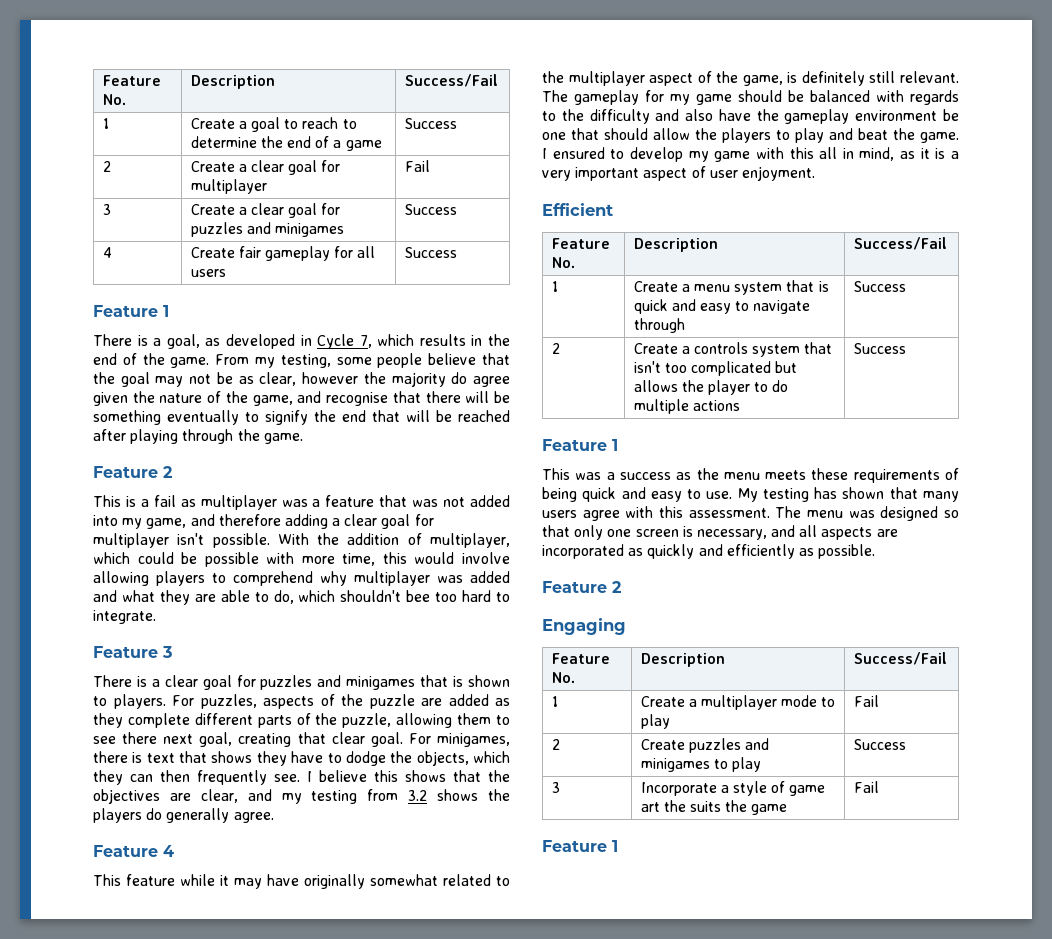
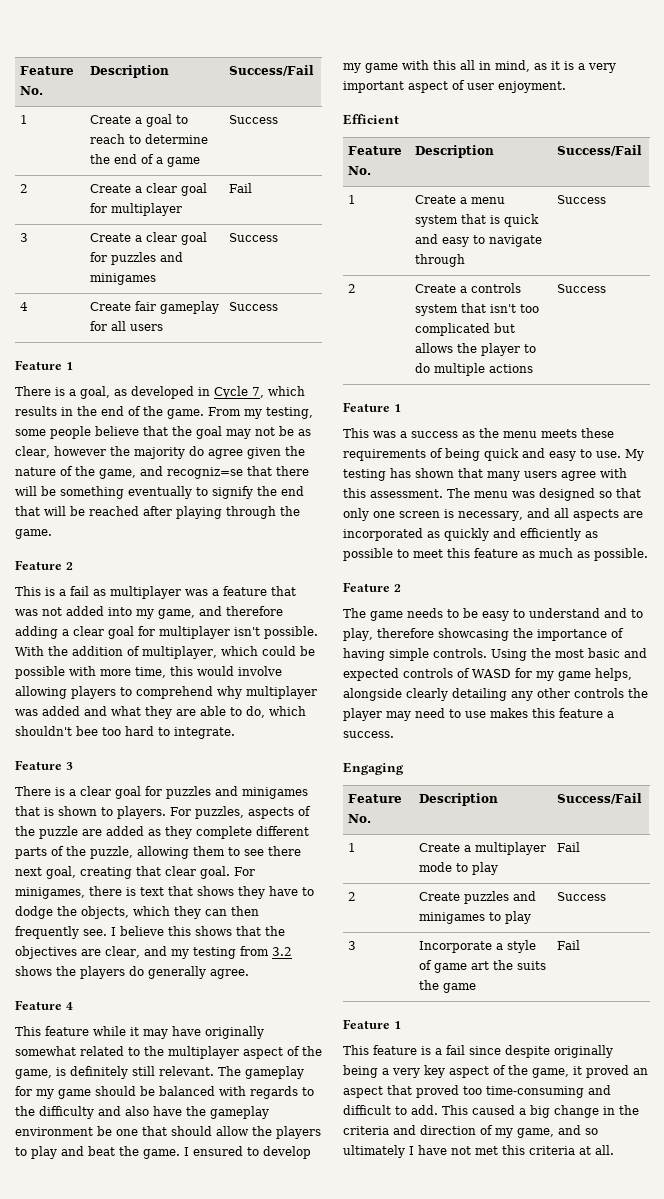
- From my testing, some people believe that the goal may not be as clear, however the majority do agree given the nature of the game, and recognise that there will be something eventually to signify the end that will be reached after playing through the game.
+ From my testing, some people believe that the goal may not be as clear, however the majority do agree given the nature of the game, and recogniz=se that there will be something eventually to signify the end that will be reached after playing through the game.
- The menu was designed so that only one screen is necessary, and all aspects are incorporated as quickly and efficiently as possible.
+ The menu was designed so that only one screen is necessary, and all aspects are incorporated as quickly and efficiently as possible to meet this feature as much as possible.
  Feature 2
+ The game needs to be easy to understand and to play, therefore showcasing the importance of having simple controls. Using the most basic and expected controls of WASD for my game helps, alongside clearly detailing any other controls the player may need to use makes this feature a success.
+ This feature is a fail since despite originally being a very key aspect of the game, it proved an aspect that proved too time-consuming and difficult to add. This caused a big change in the criteria and direction of my game, and so ultimately I have not met this criteria at all.

